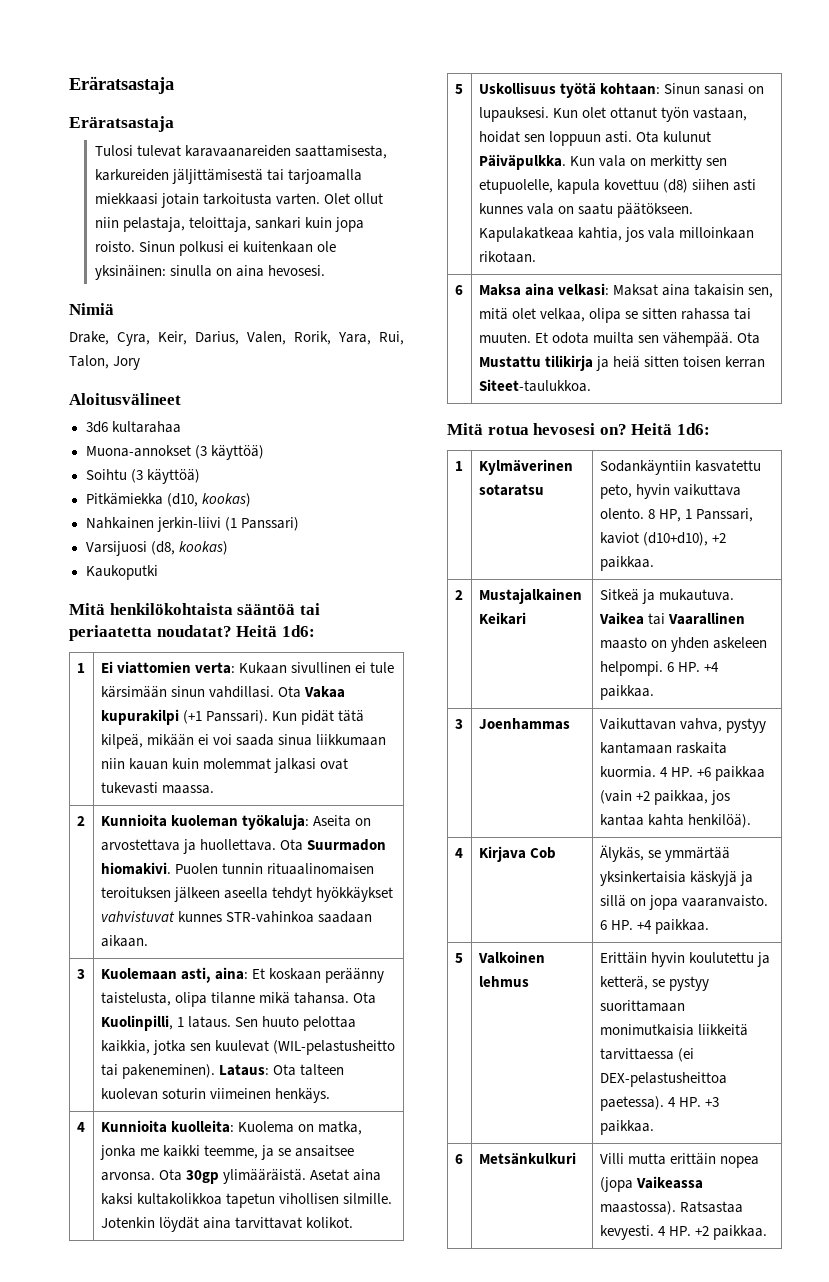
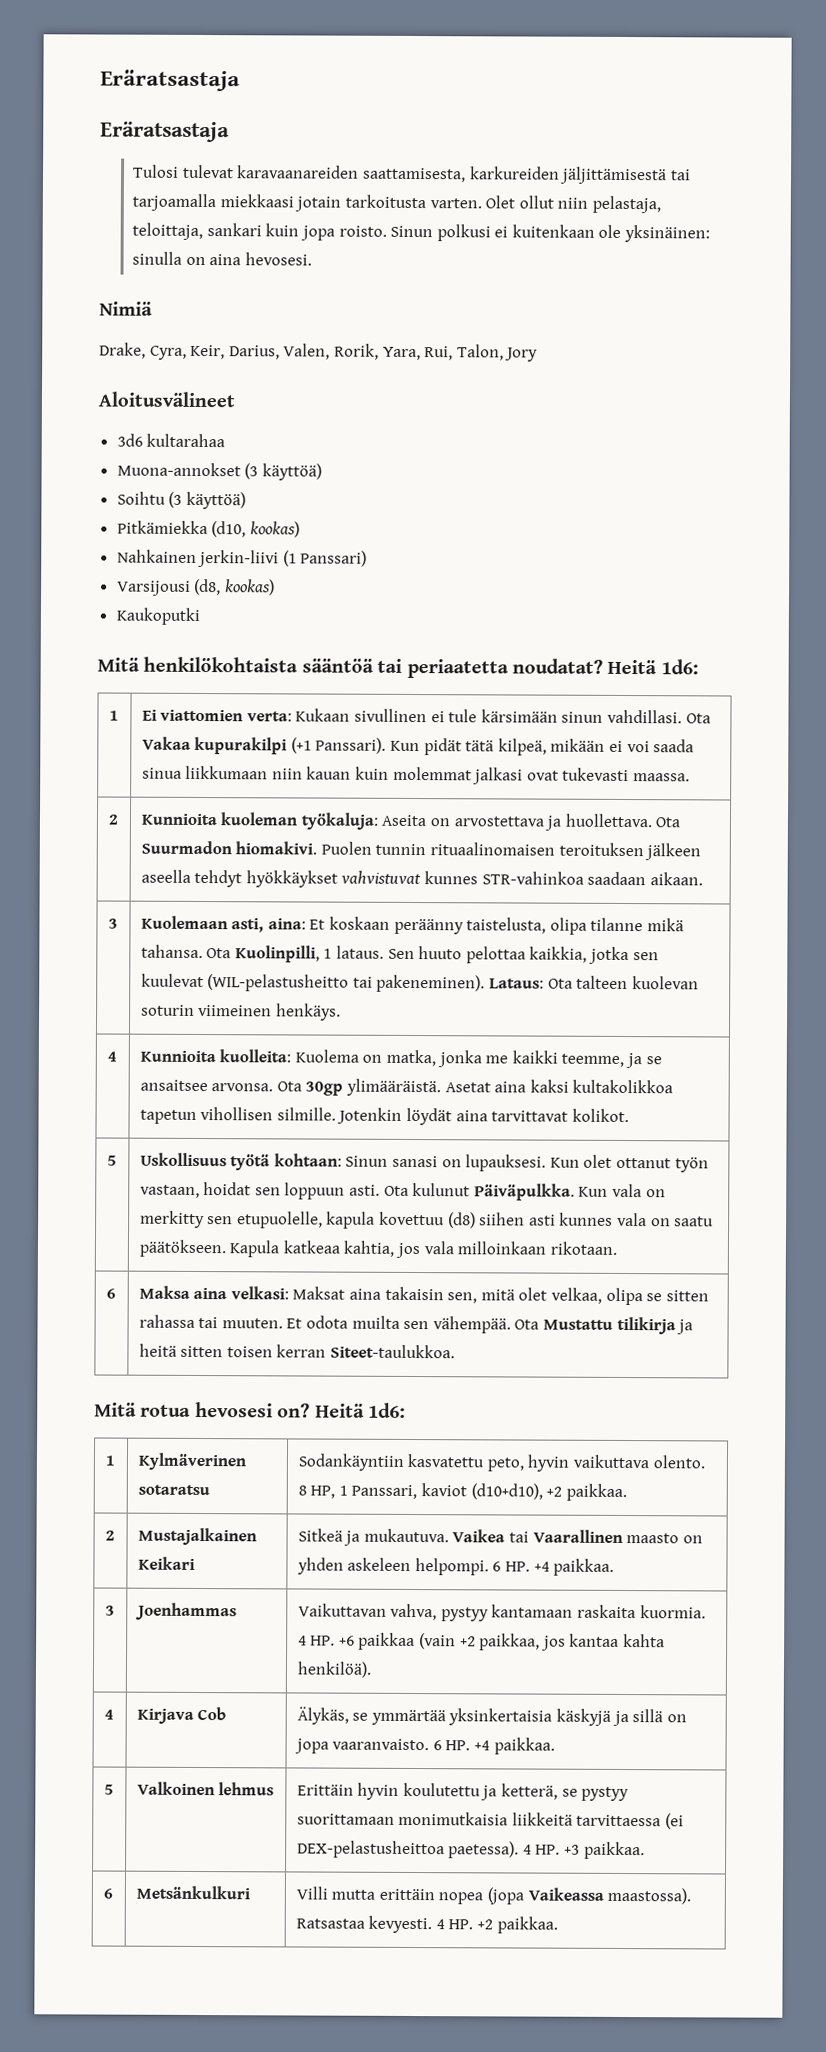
- Varsijuosi (d8, kookas)
+ Varsijousi (d8, kookas)
- Kapulakatkeaa kahtia, jos vala milloinkaan rikotaan.
+ Kapula katkeaa kahtia, jos vala milloinkaan rikotaan.
- 6 | Maksa aina velkasi: Maksat aina takaisin sen, mitä olet velkaa, olipa se sitten rahassa tai muuten. Et odota muilta sen vähempää. Ota Mustattu tilikirja ja heiä sitten toisen kerran Siteet-taulukkoa.
+ 6 | Maksa aina velkasi: Maksat aina takaisin sen, mitä olet velkaa, olipa se sitten rahassa tai muuten. Et odota muilta sen vähempää. Ota Mustattu tilikirja ja heitä sitten toisen kerran Siteet-taulukkoa.

